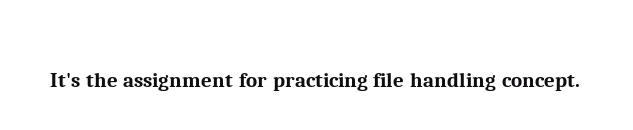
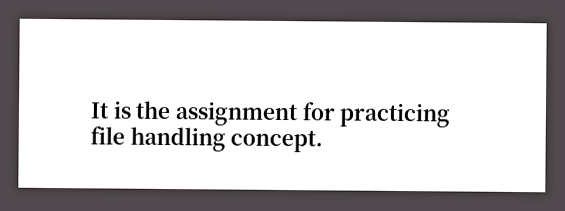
- It's the assignment for practicing file handling concept.
+ It is the assignment for practicing file handling concept.

